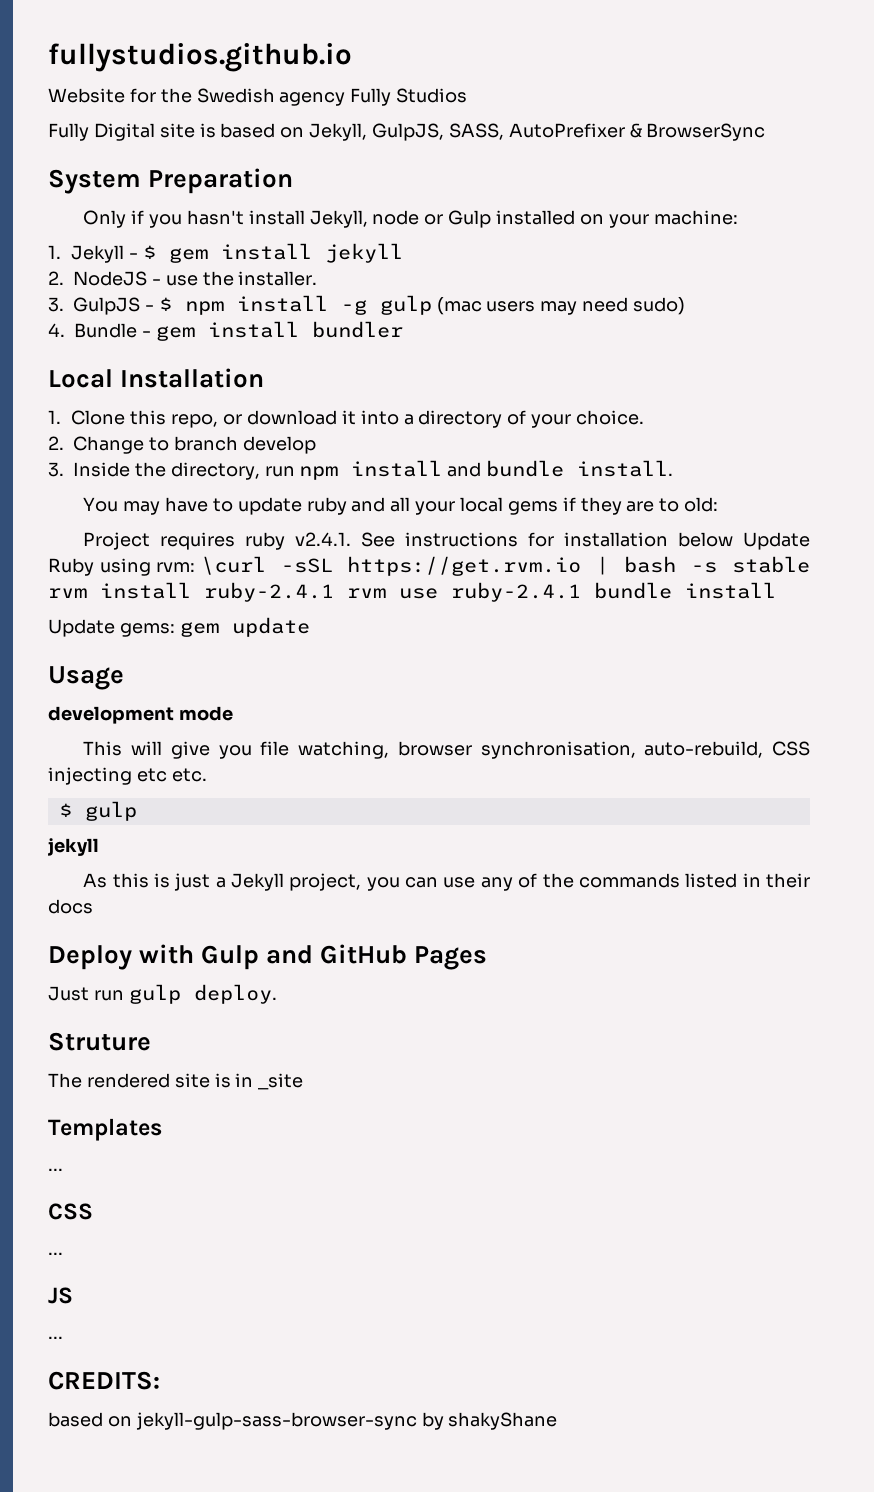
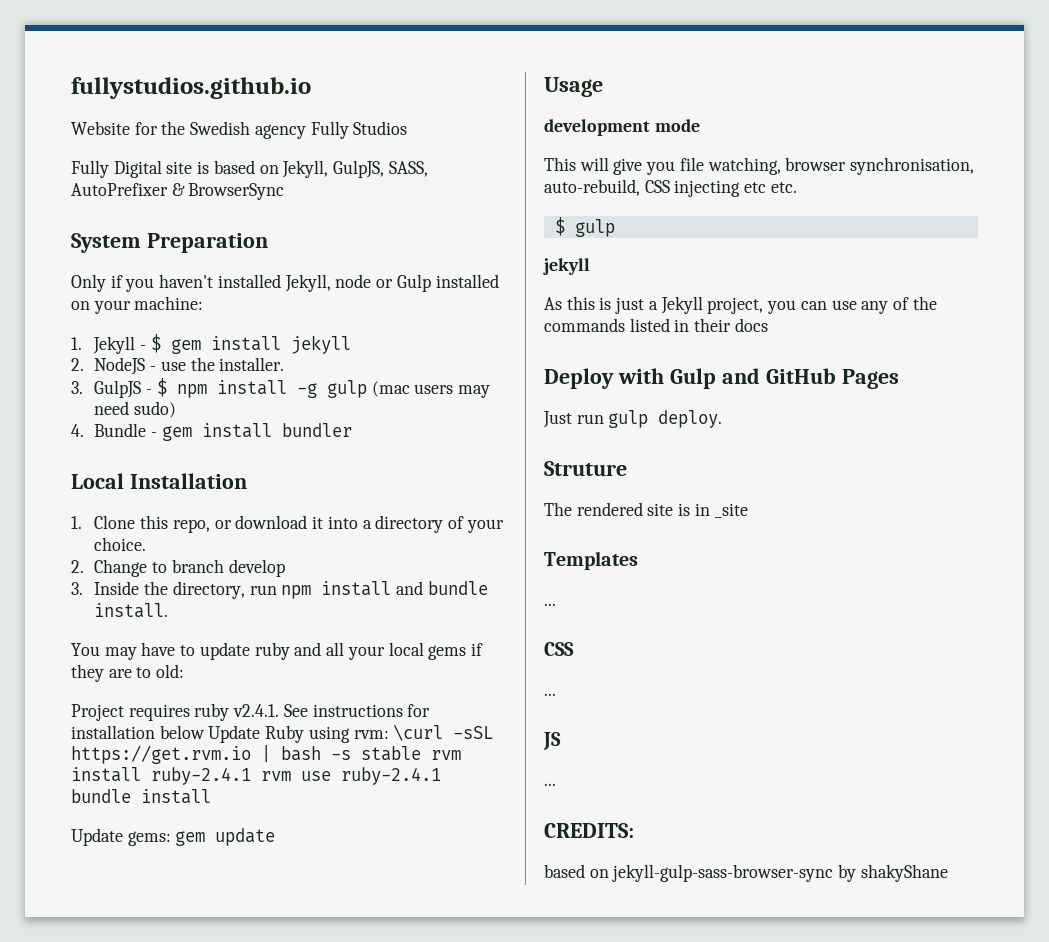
- Only if you hasn't install Jekyll, node or Gulp installed on your machine:
+ Only if you haven't installed Jekyll, node or Gulp installed on your machine:

